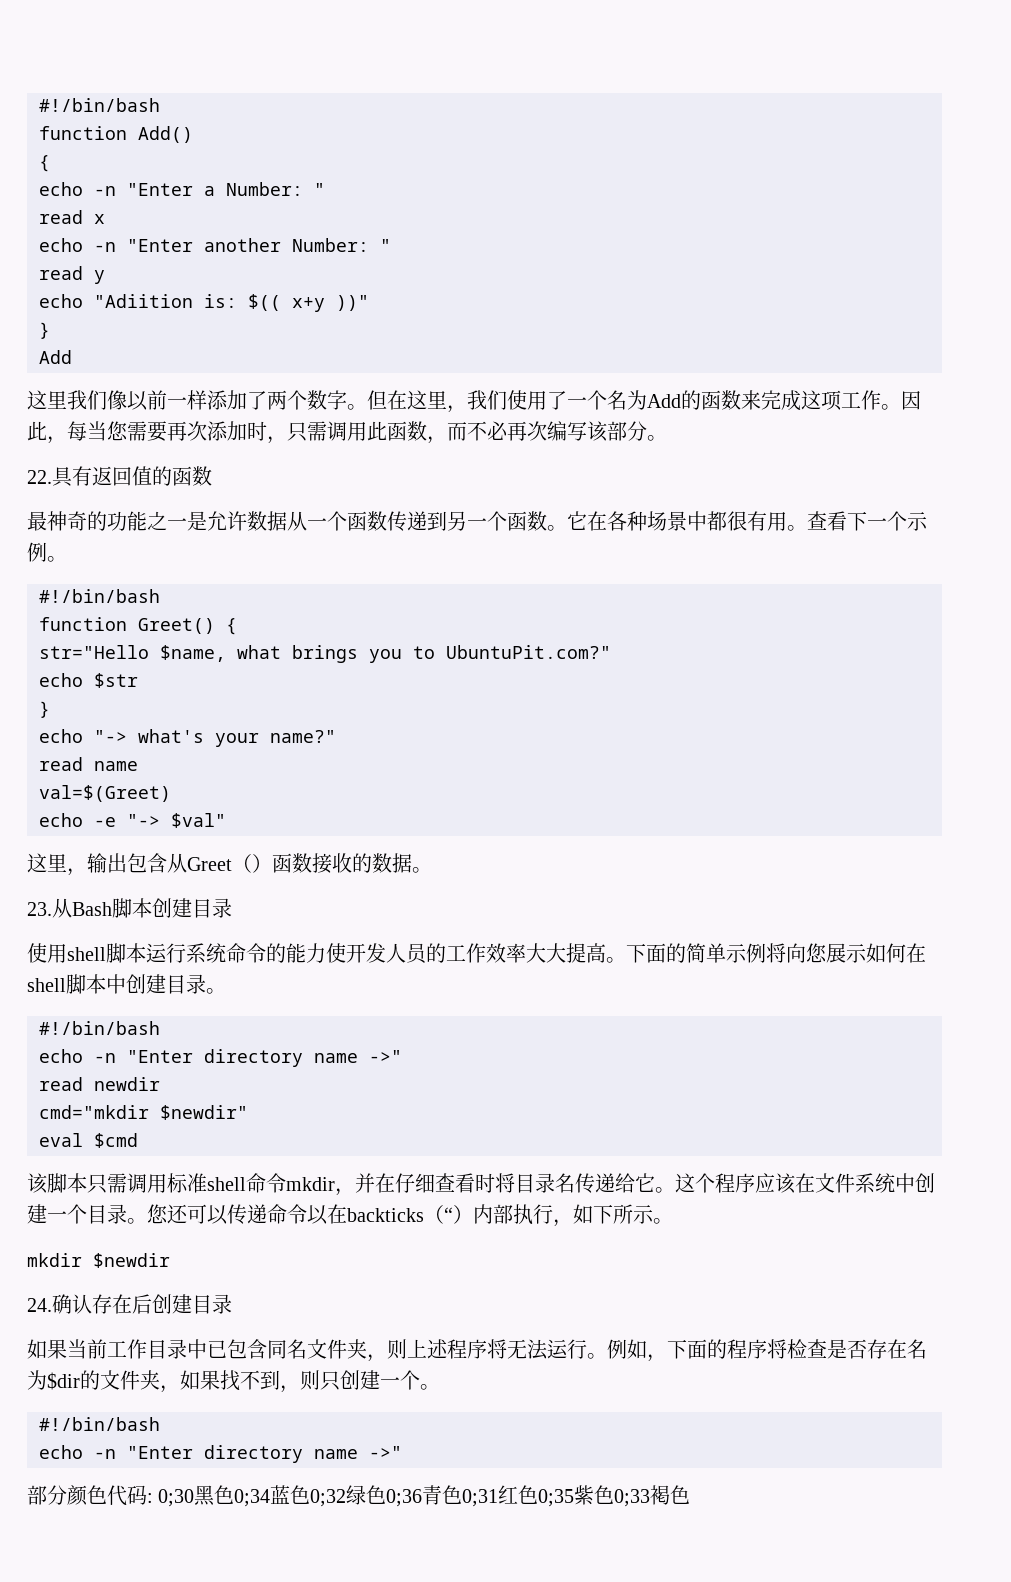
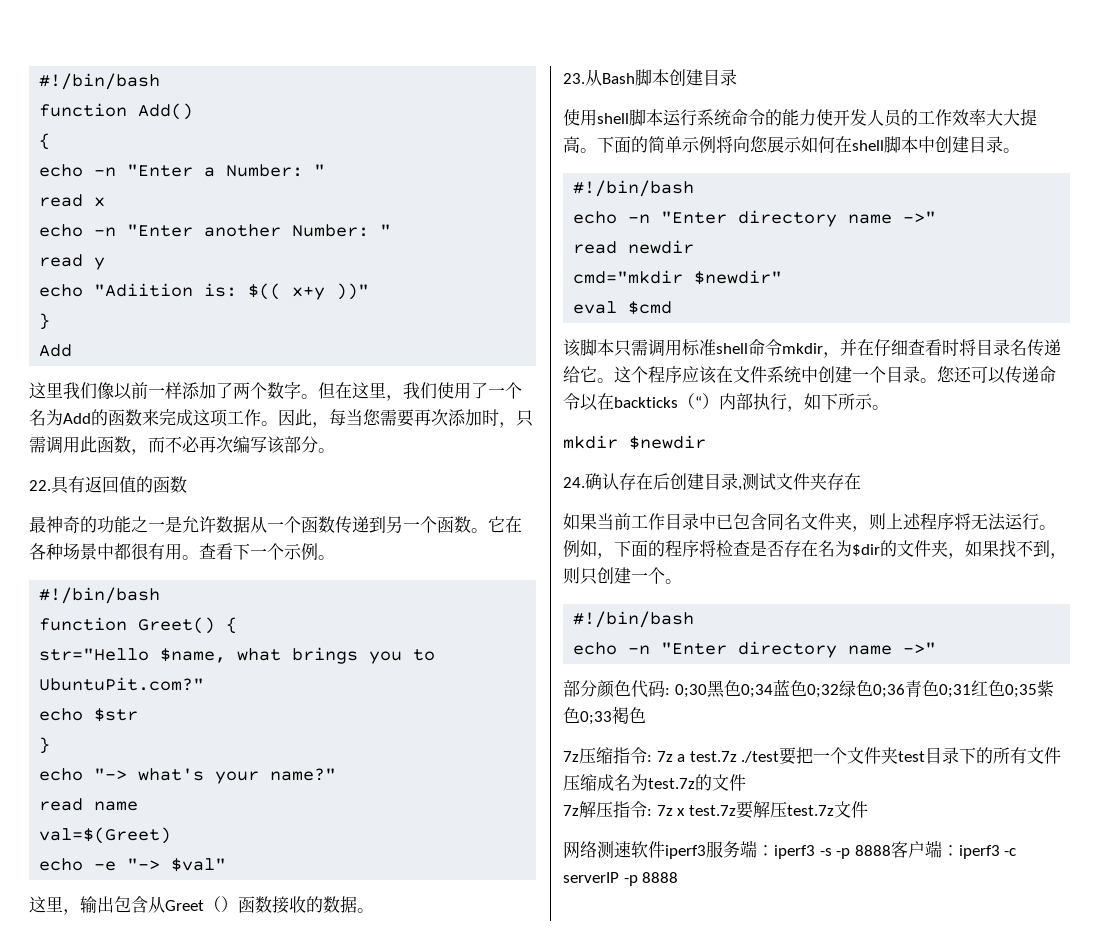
- 24.确认存在后创建目录
+ 24.确认存在后创建目录,测试文件夹存在
+ 7z压缩指令: 7z a test.7z ./test要把一个文件夹test目录下的所有文件压缩成名为test.7z的文件
+ 7z解压指令: 7z x test.7z要解压test.7z文件
+ 网络测速软件iperf3服务端：iperf3 -s -p 8888客户端：iperf3 -c serverIP -p 8888

